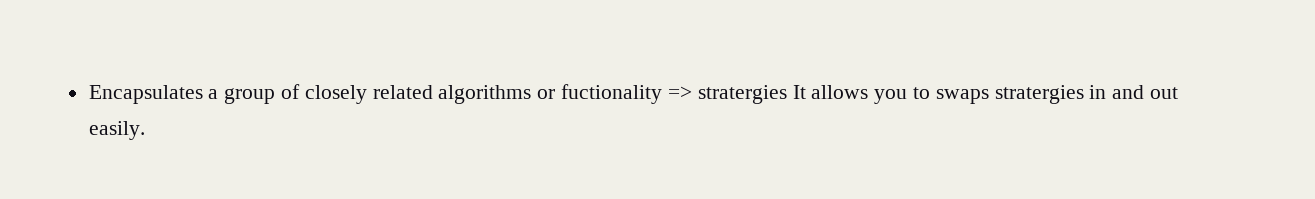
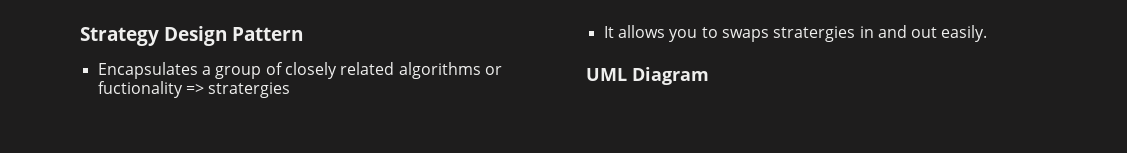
+ Strategy Design Pattern
- Encapsulates a group of closely related algorithms or fuctionality => stratergies It allows you to swaps stratergies in and out easily.
+ Encapsulates a group of closely related algorithms or fuctionality => stratergies
+ It allows you to swaps stratergies in and out easily.
+ UML Diagram

